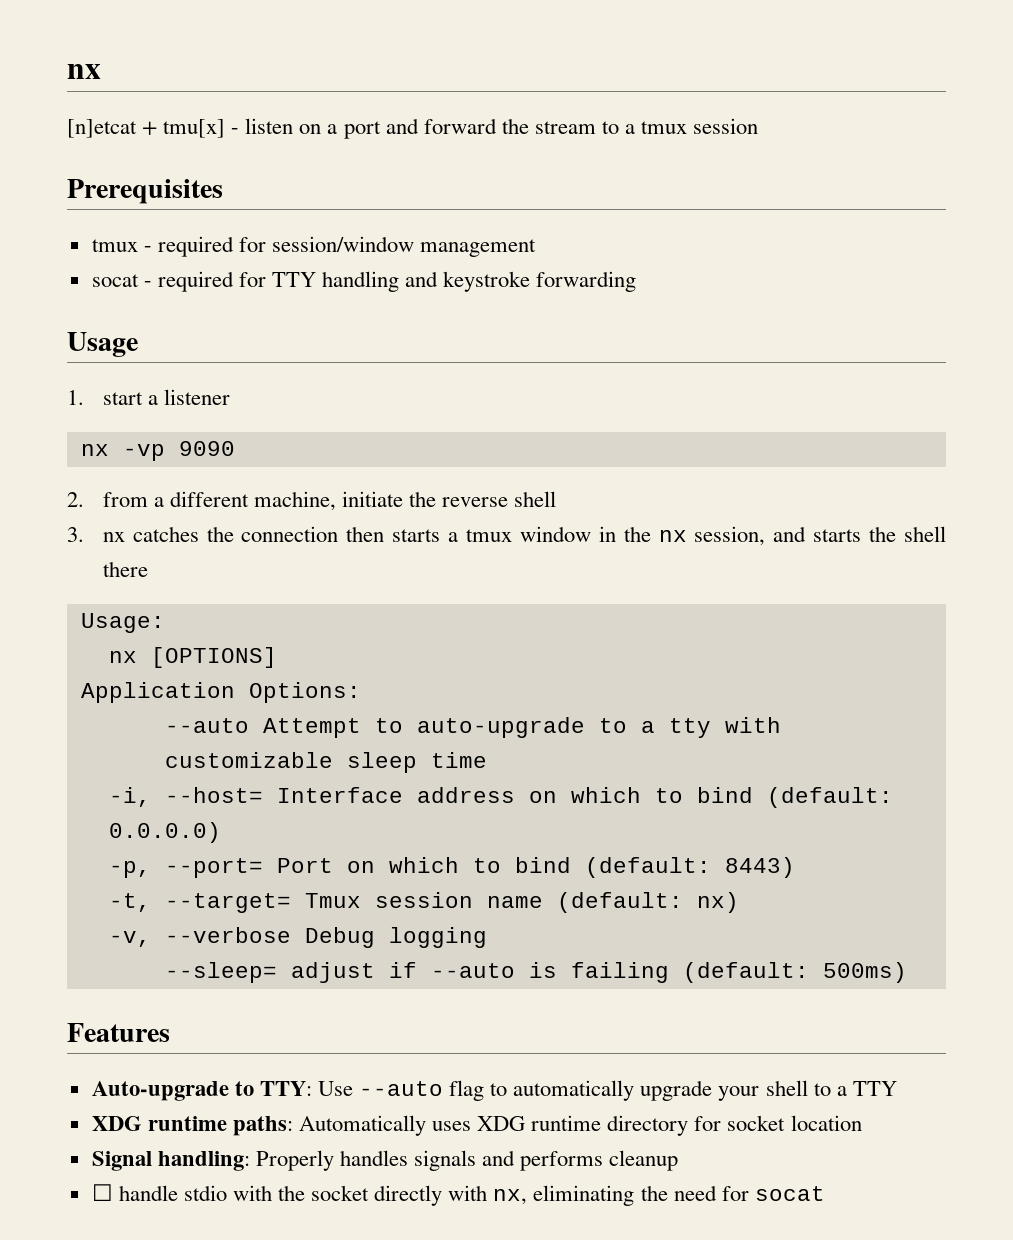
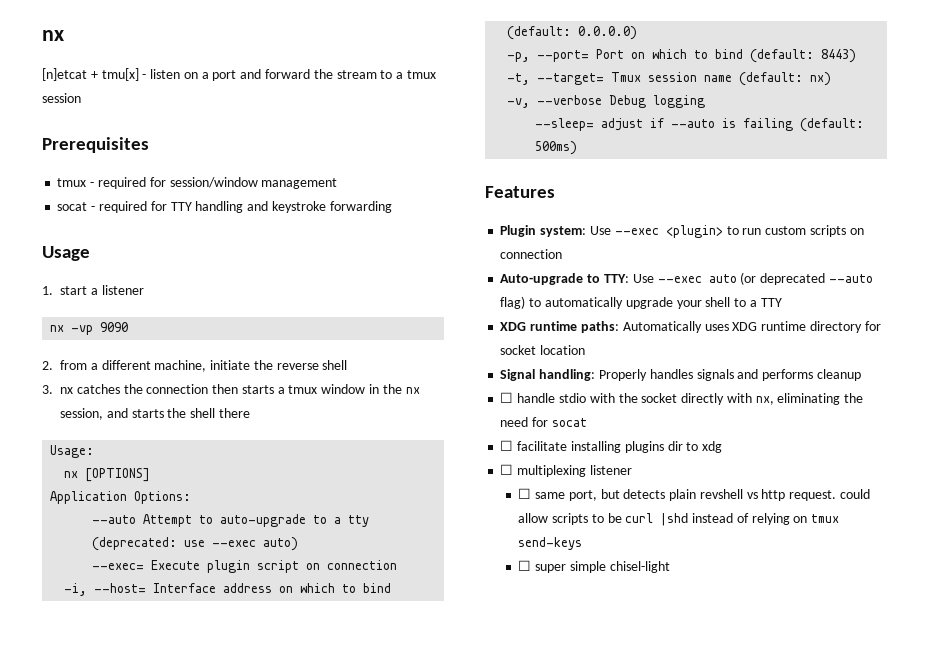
- --auto Attempt to auto-upgrade to a tty with customizable sleep time
+ --auto Attempt to auto-upgrade to a tty (deprecated: use --exec auto)
+ --exec= Execute plugin script on connection
- Auto-upgrade to TTY: Use --auto flag to automatically upgrade your shell to a TTY
+ Plugin system: Use --exec <plugin> to run custom scripts on connection
+ Auto-upgrade to TTY: Use --exec auto (or deprecated --auto flag) to automatically upgrade your shell to a TTY
+ ☐ facilitate installing plugins dir to xdg
+ ☐ multiplexing listener
+ ☐ same port, but detects plain revshell vs http request. could allow scripts to be curl |shd instead of relying on tmux send-keys
+ ☐ super simple chisel-light

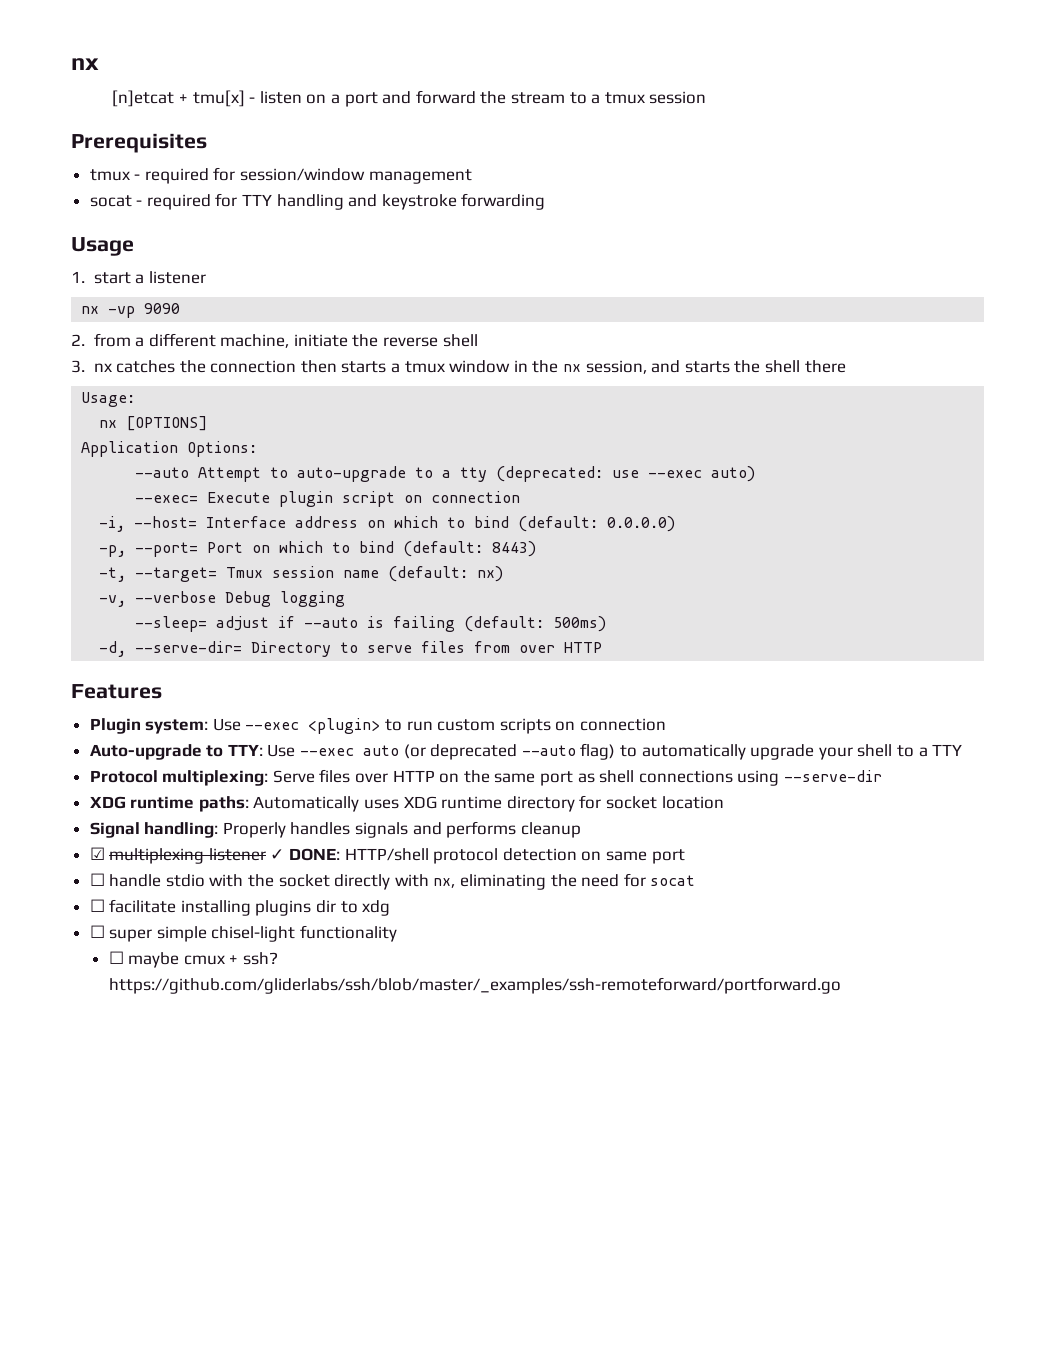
+ -d, --serve-dir= Directory to serve files from over HTTP
+ Protocol multiplexing: Serve files over HTTP on the same port as shell connections using --serve-dir
+ ☑ multiplexing listener ✓ DONE: HTTP/shell protocol detection on same port
- ☐ multiplexing listener
- ☐ same port, but detects plain revshell vs http request. could allow scripts to be curl |shd instead of relying on tmux send-keys
- ☐ super simple chisel-light
+ ☐ super simple chisel-light functionality
+ ☐ maybe cmux + ssh? https://github.com/gliderlabs/ssh/blob/master/_examples/ssh-remoteforward/portforward.go

